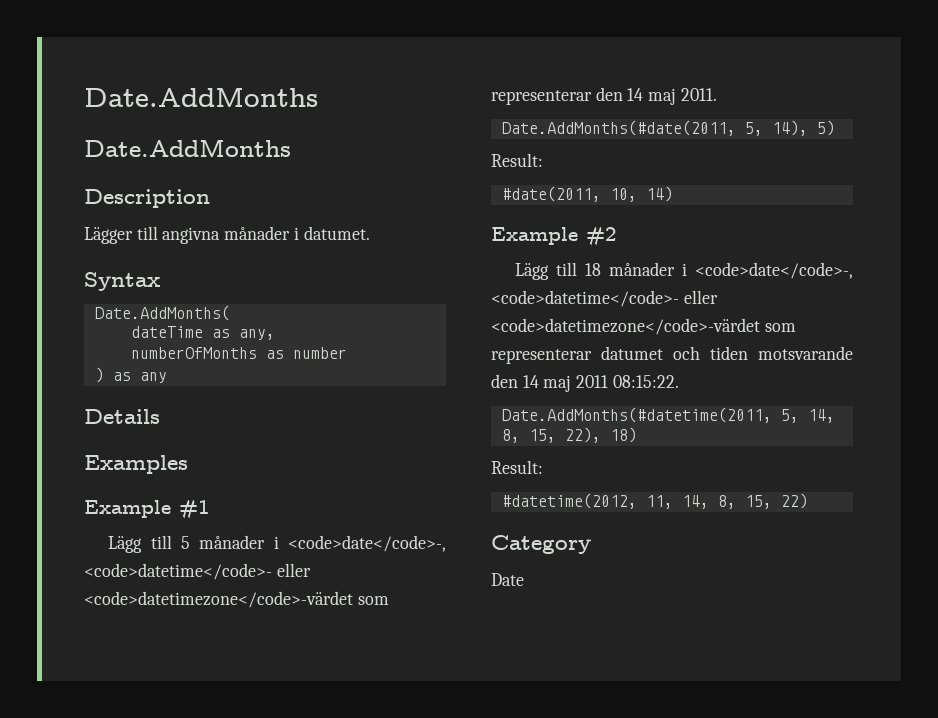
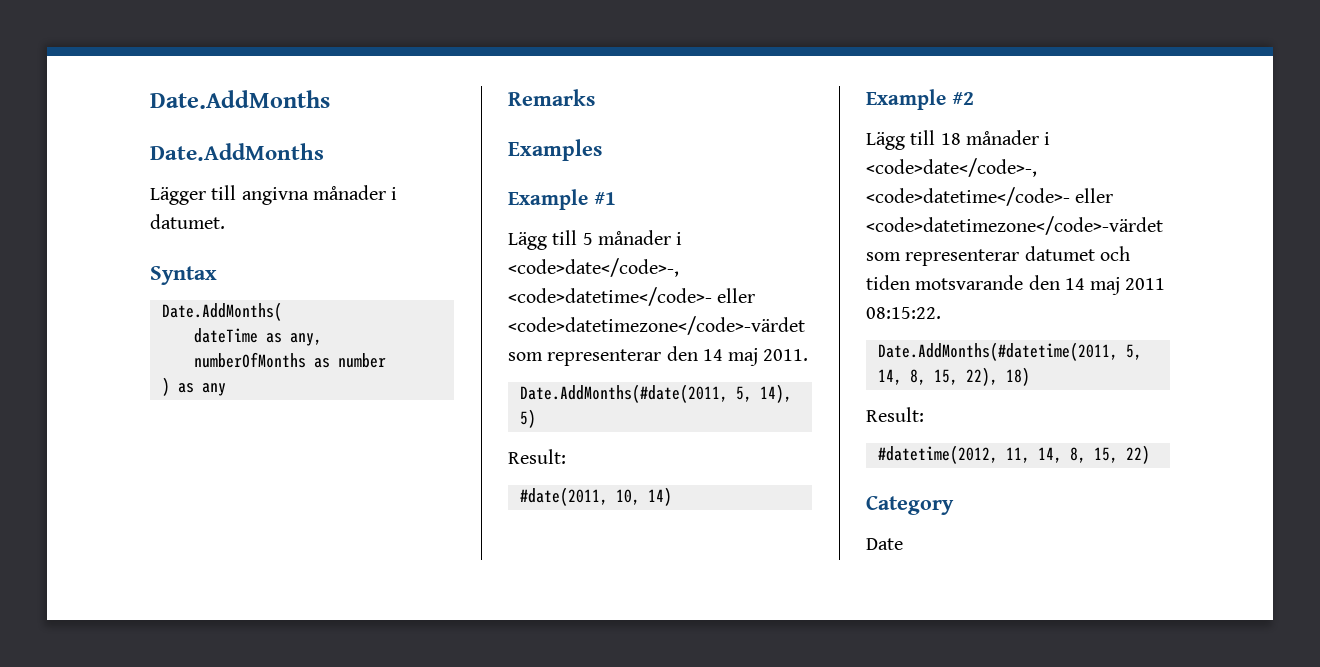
- Description
- Details
+ Remarks

